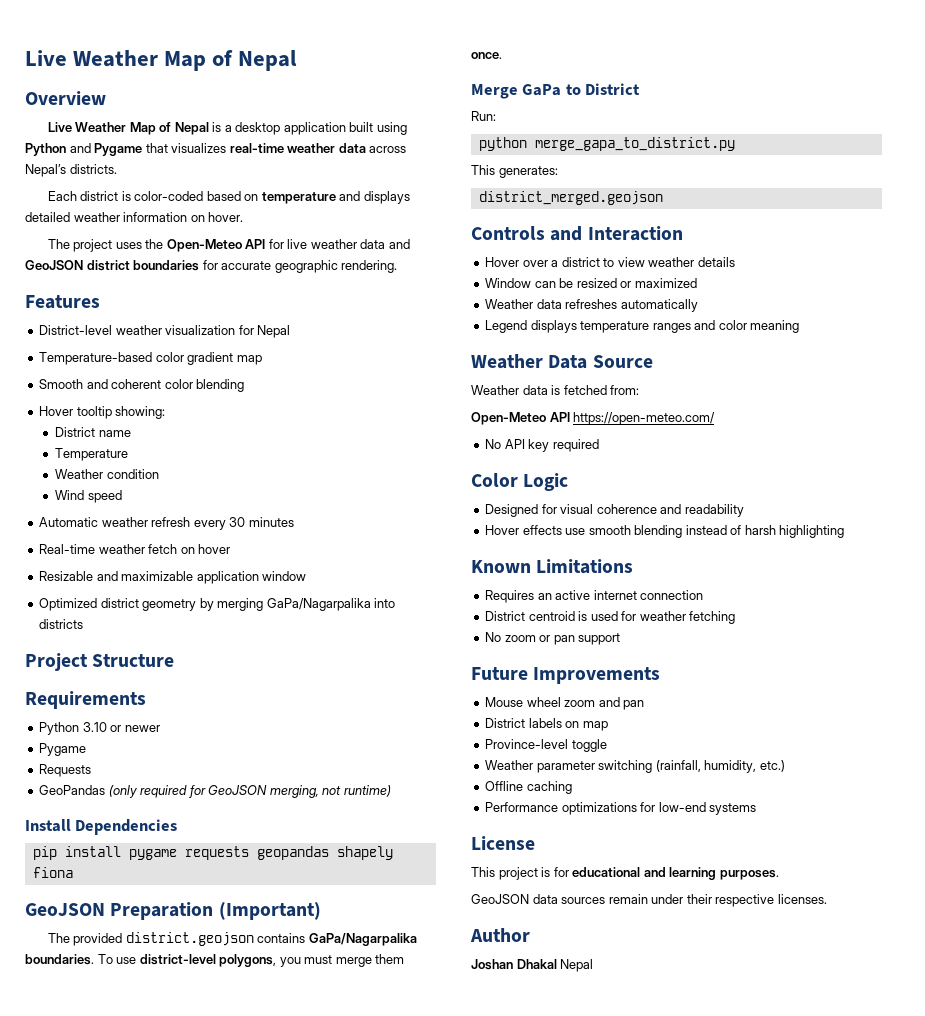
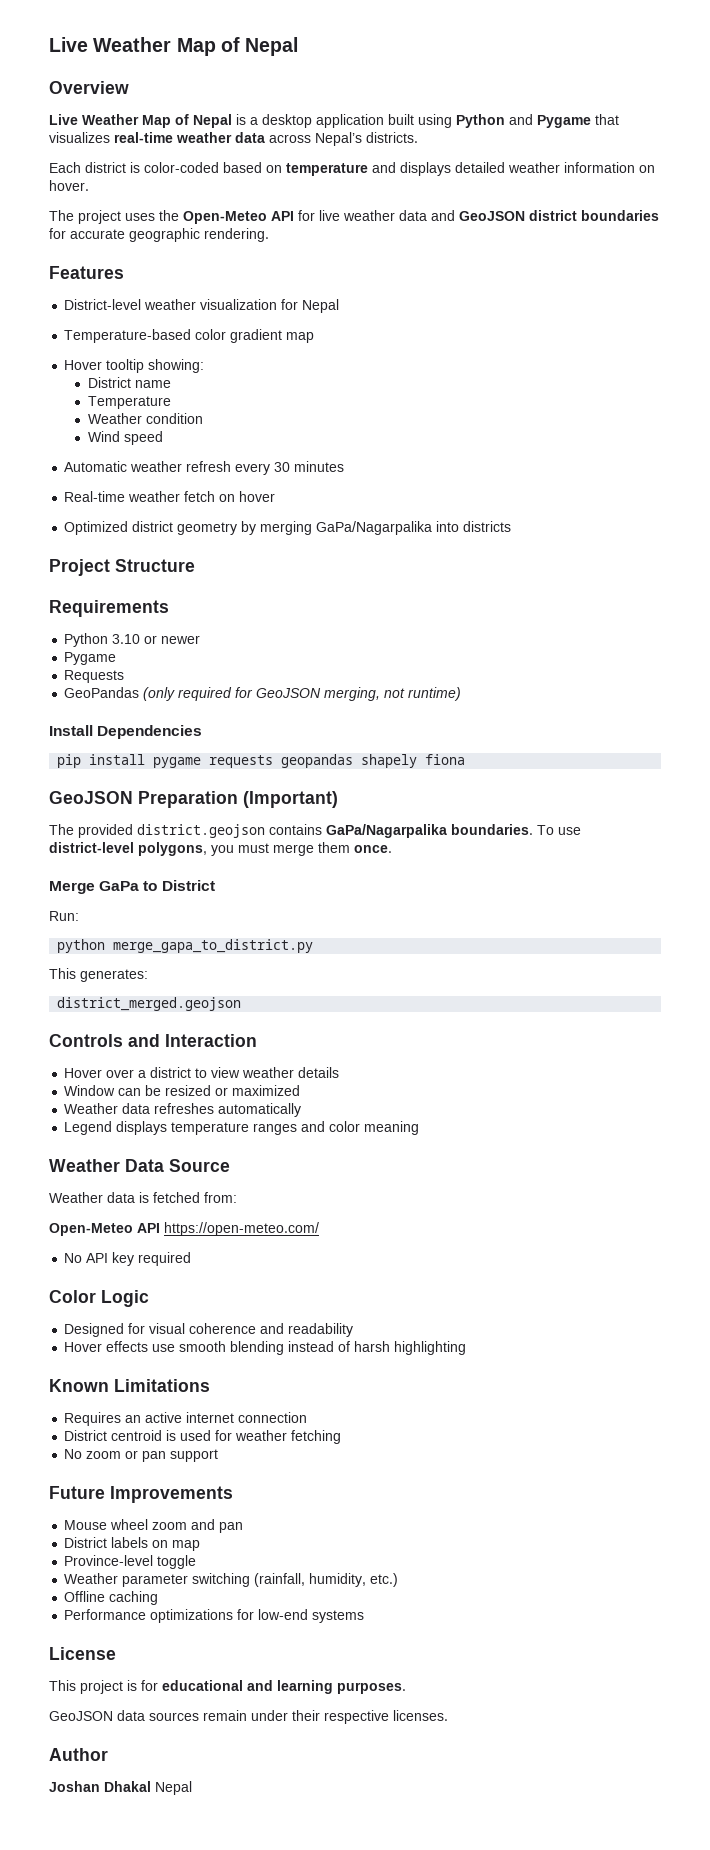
- Smooth and coherent color blending
- Resizable and maximizable application window

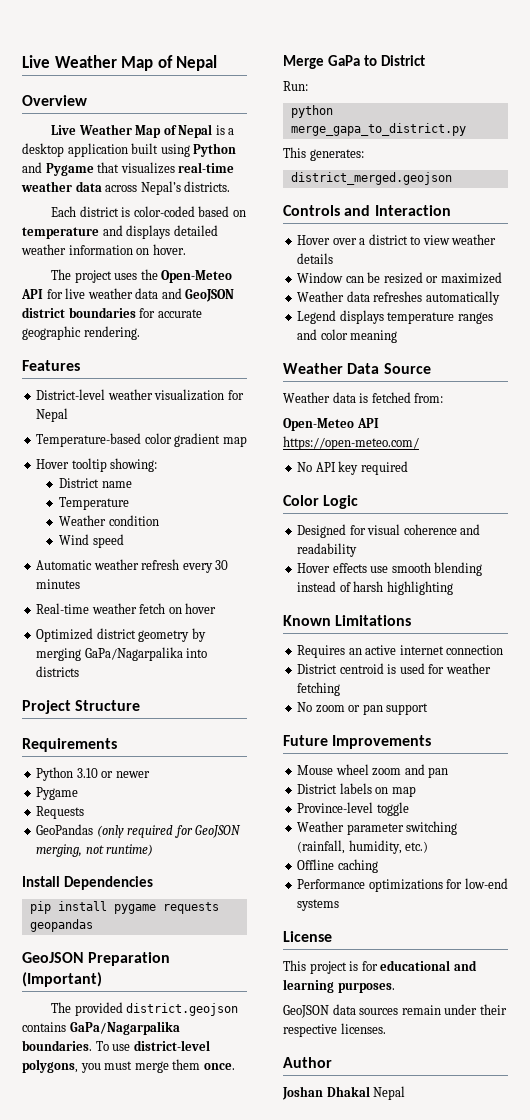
- pip install pygame requests geopandas shapely fiona
+ pip install pygame requests geopandas

